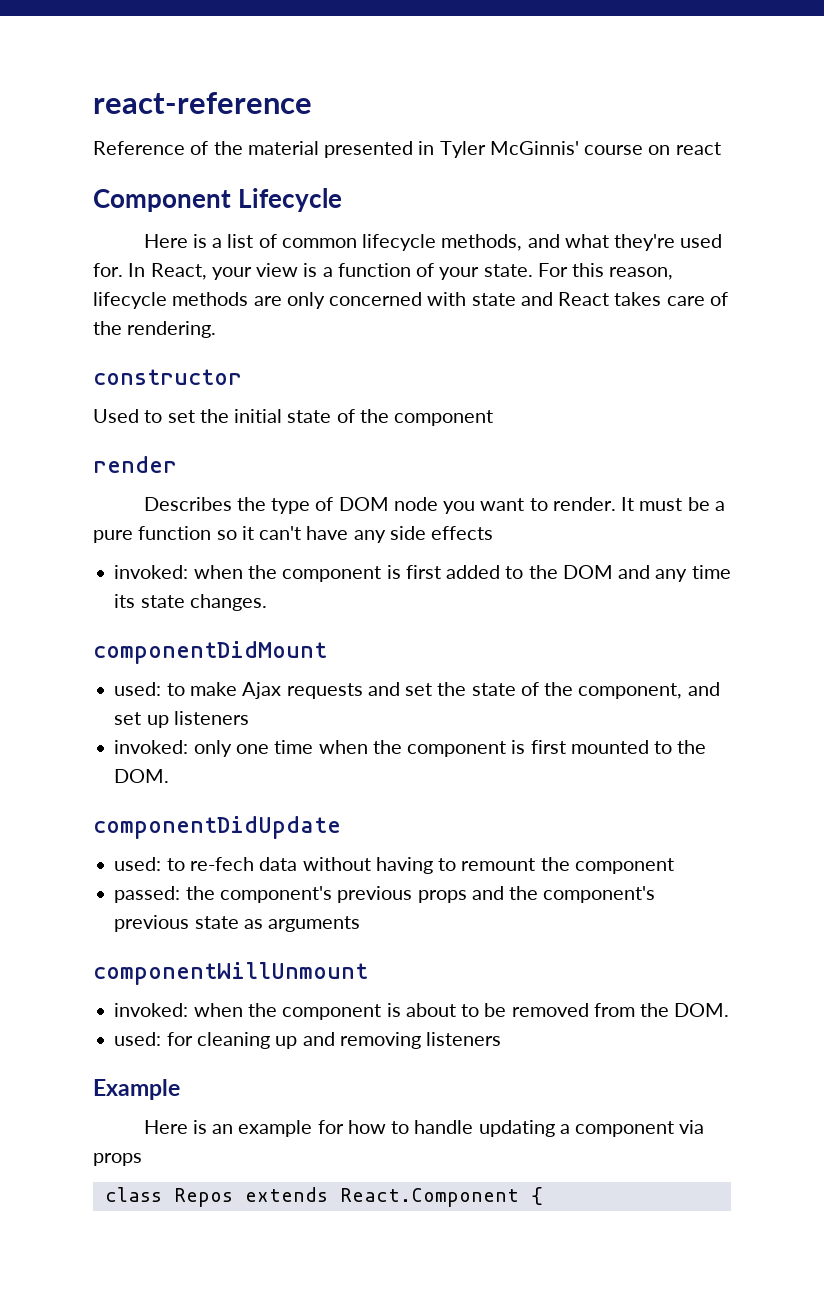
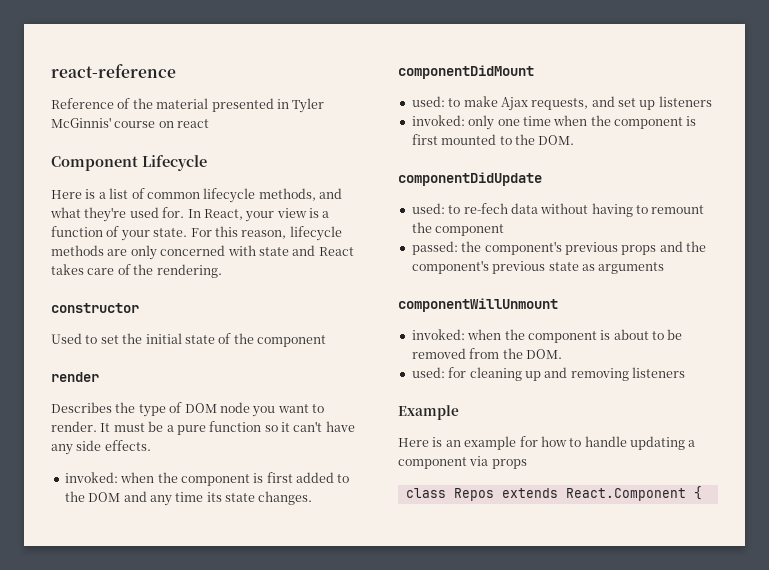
- It must be a pure function so it can't have any side effects
+ It must be a pure function so it can't have any side effects.
- used: to make Ajax requests and set the state of the component, and set up listeners
+ used: to make Ajax requests, and set up listeners

